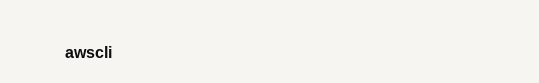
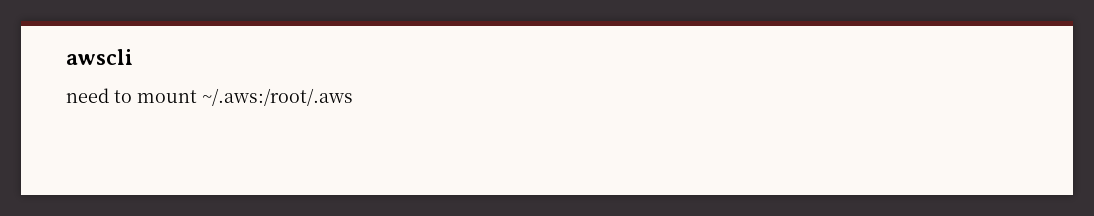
+ need to mount ~/.aws:/root/.aws

